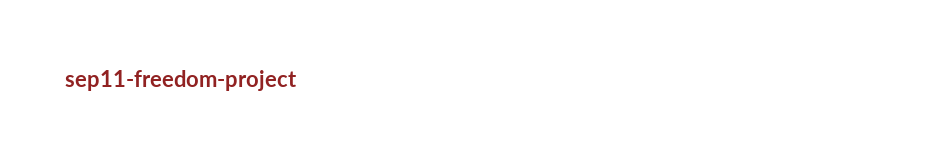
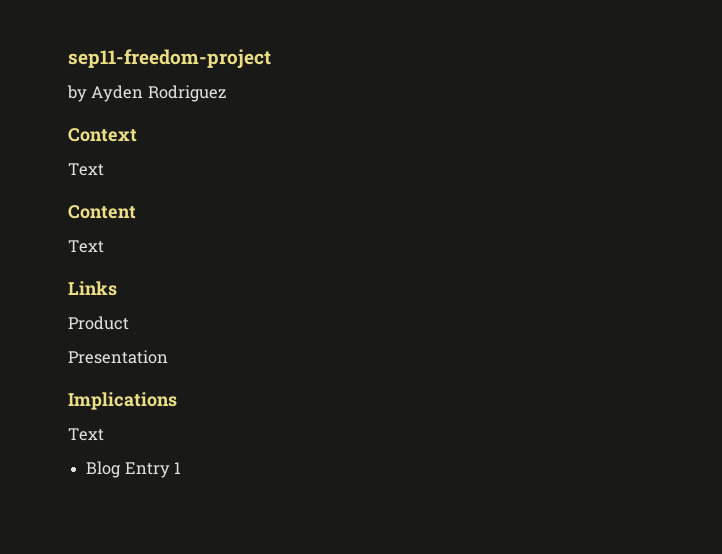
+ by Ayden Rodriguez
+ Context
+ Text
+ Content
+ Text
+ Links
+ Product
+ Presentation
+ Implications
+ Text
+ Blog Entry 1

